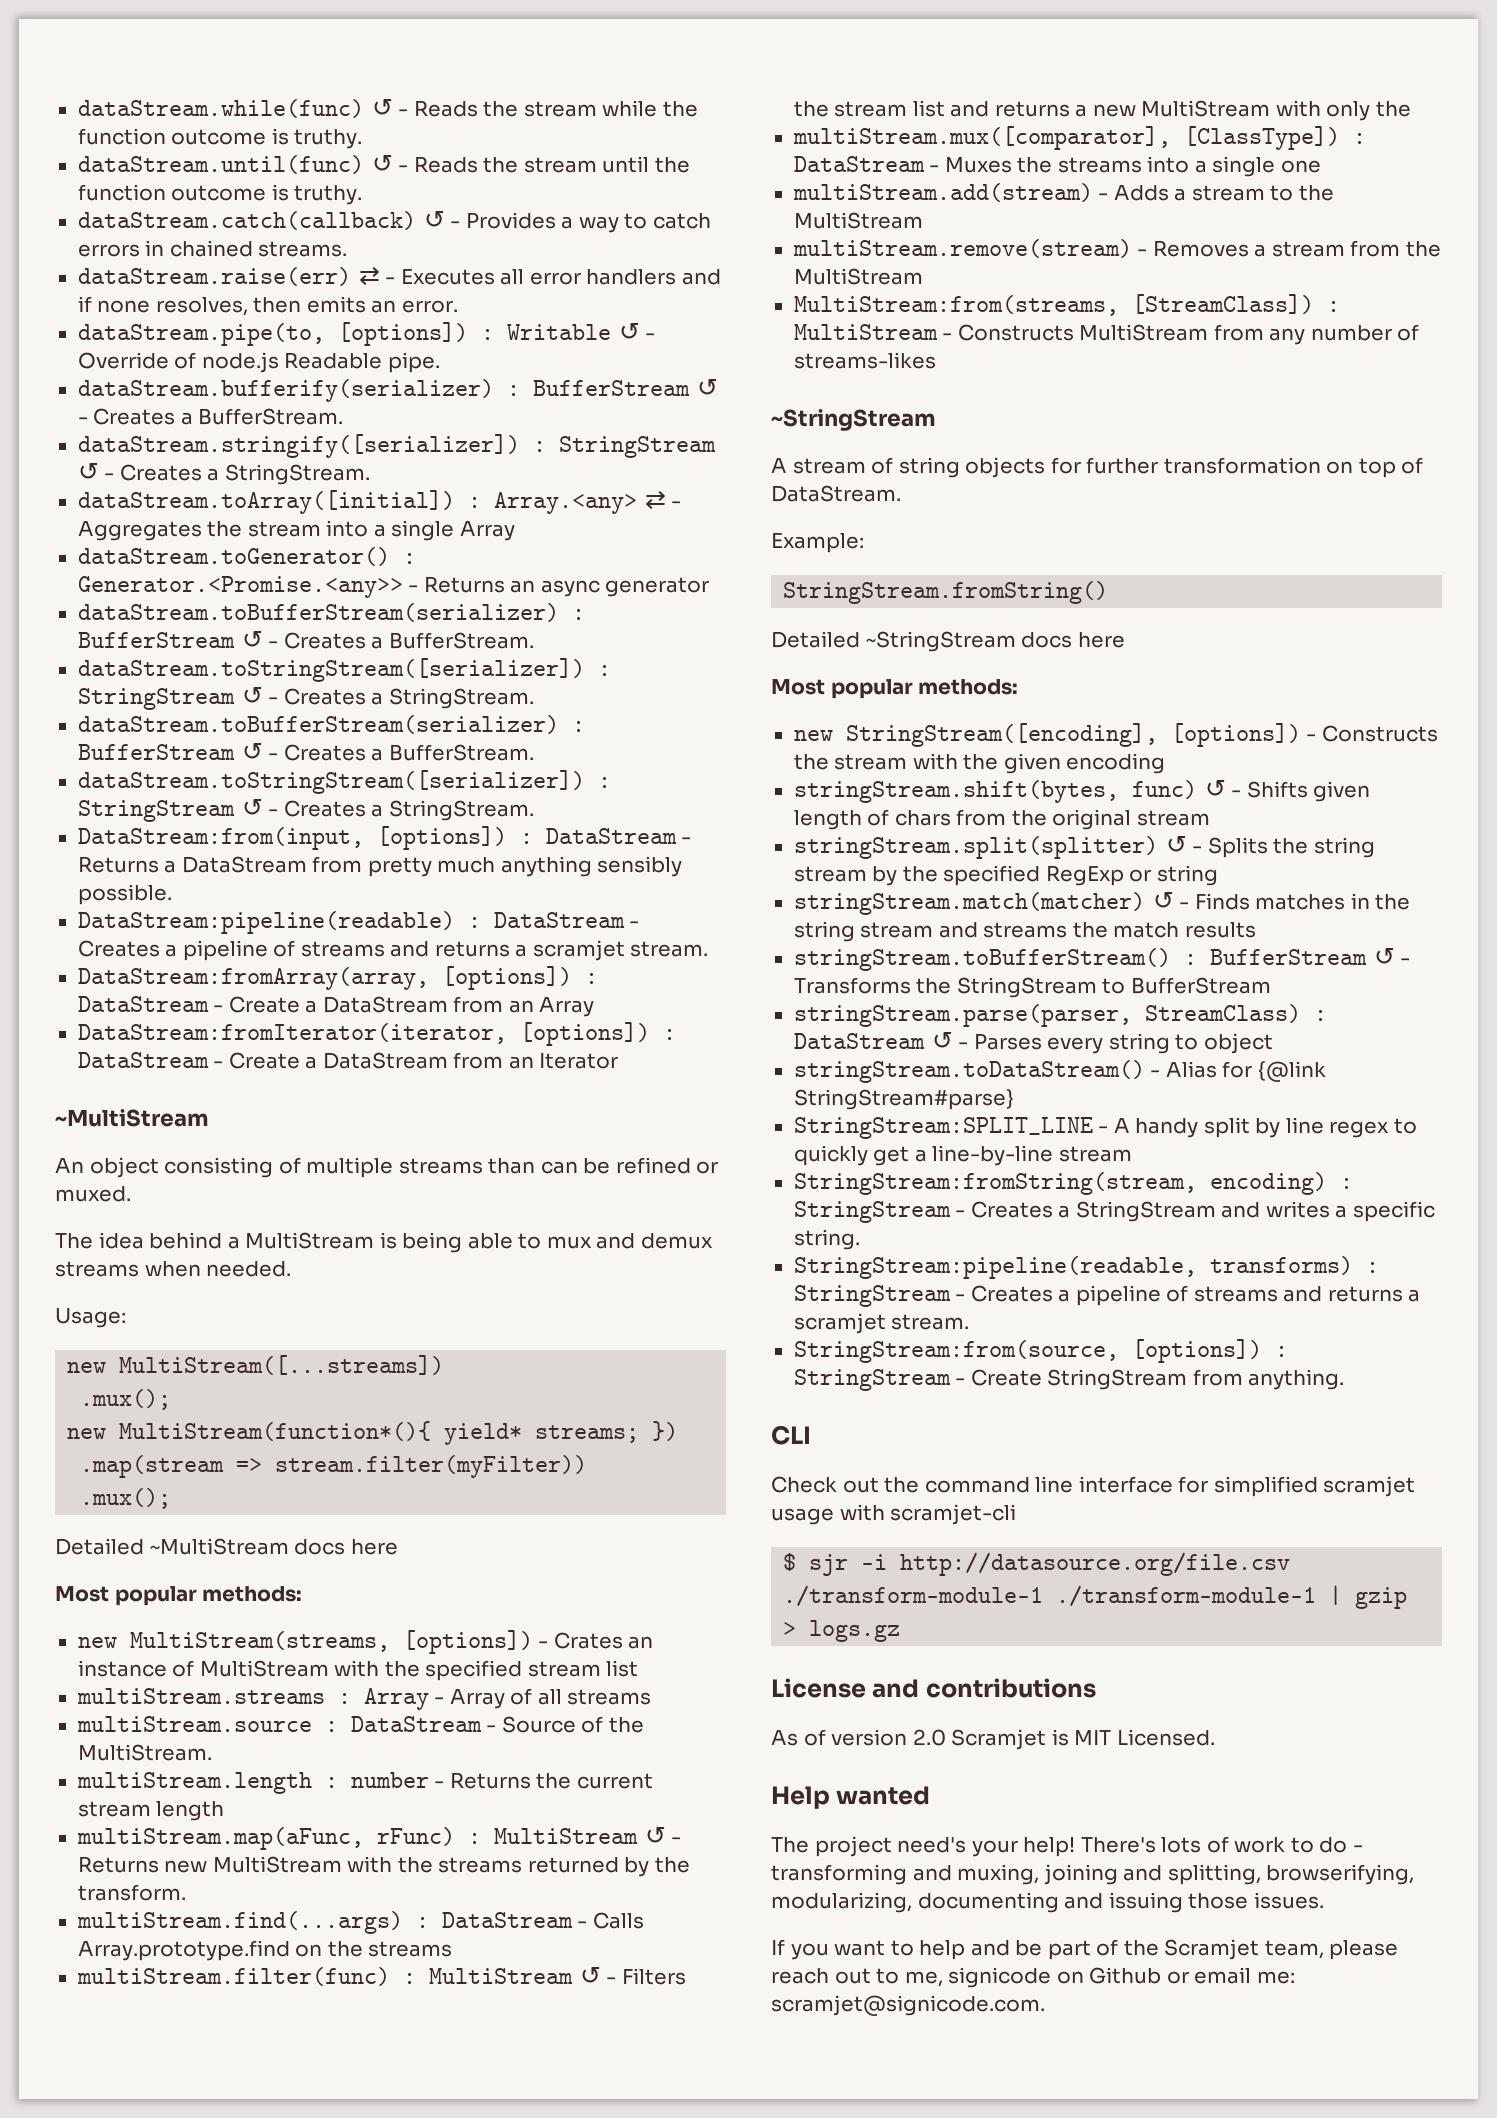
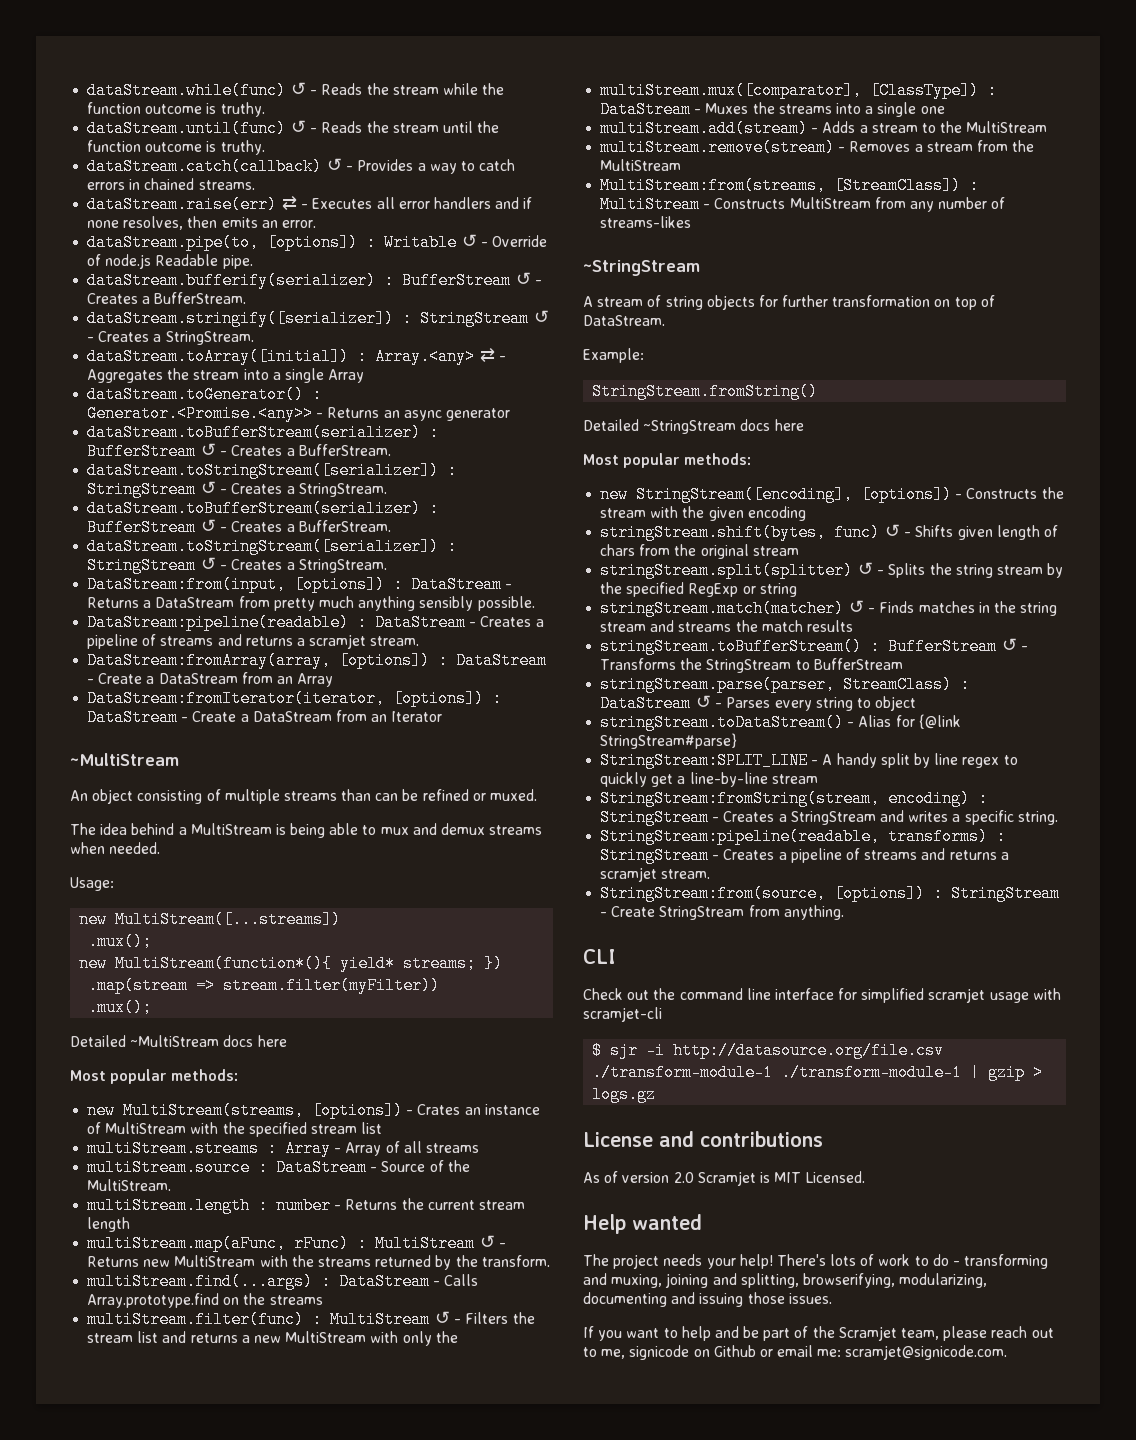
- The project need's your help!
+ The project needs your help!

